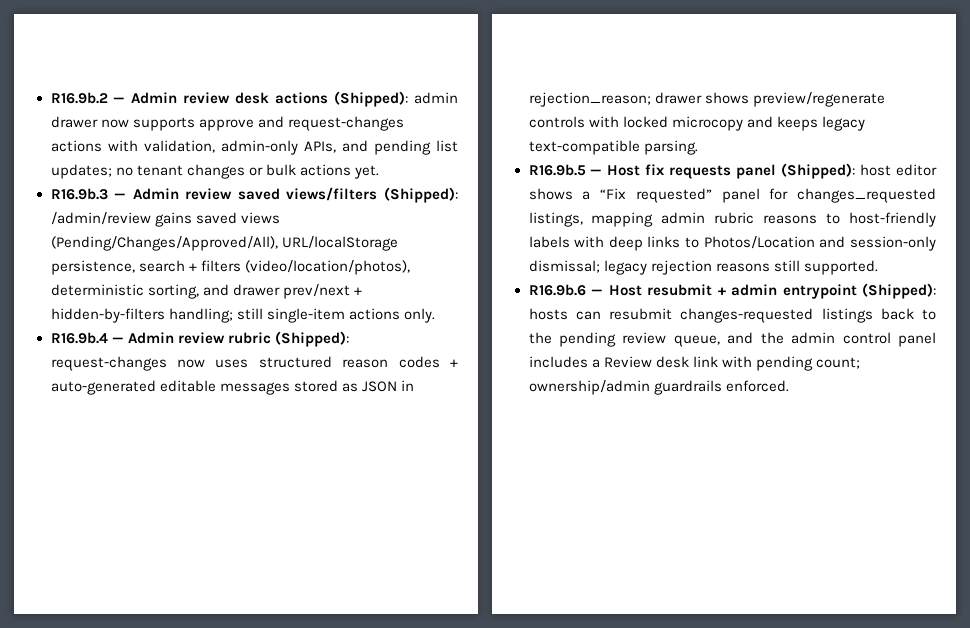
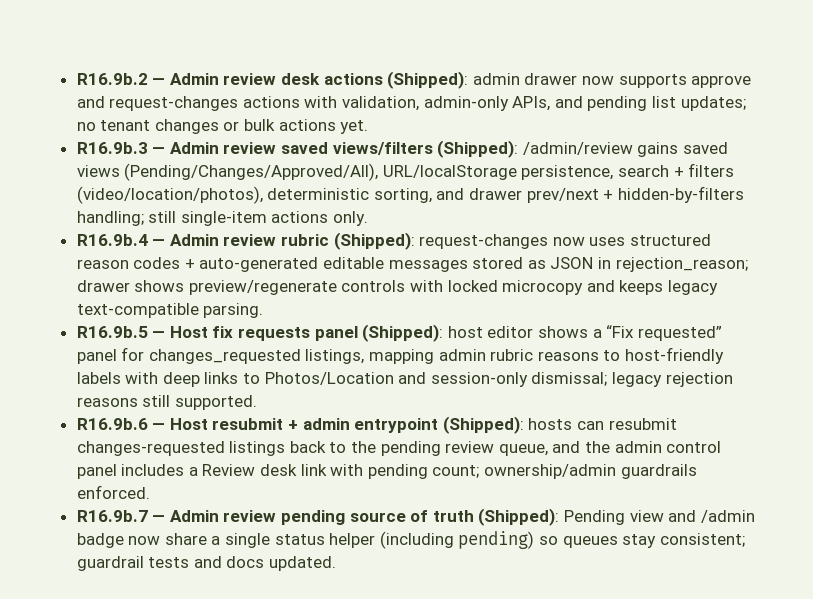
+ R16.9b.7 — Admin review pending source of truth (Shipped): Pending view and /admin badge now share a single status helper (including pending) so queues stay consistent; guardrail tests and docs updated.

